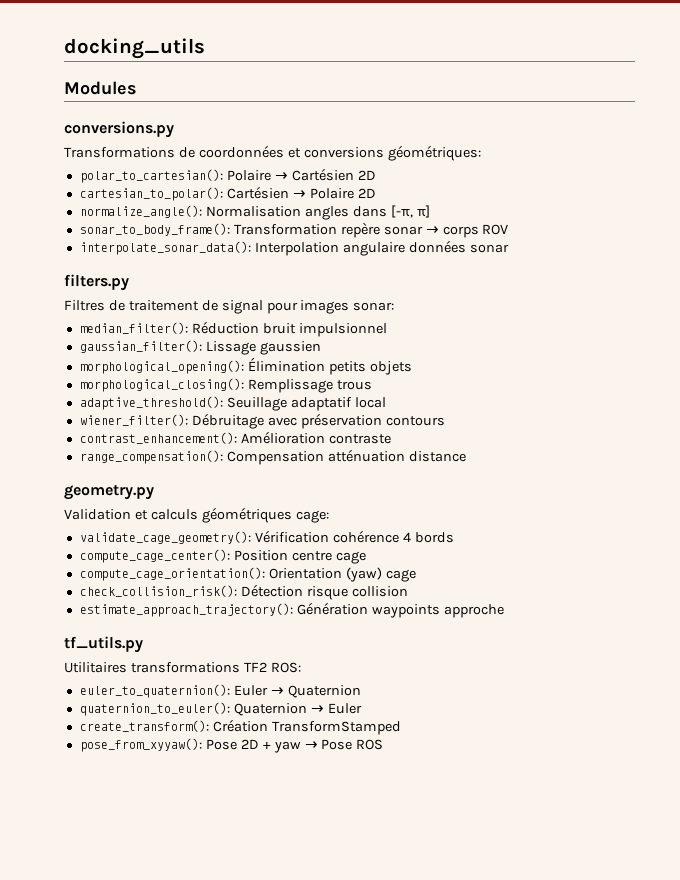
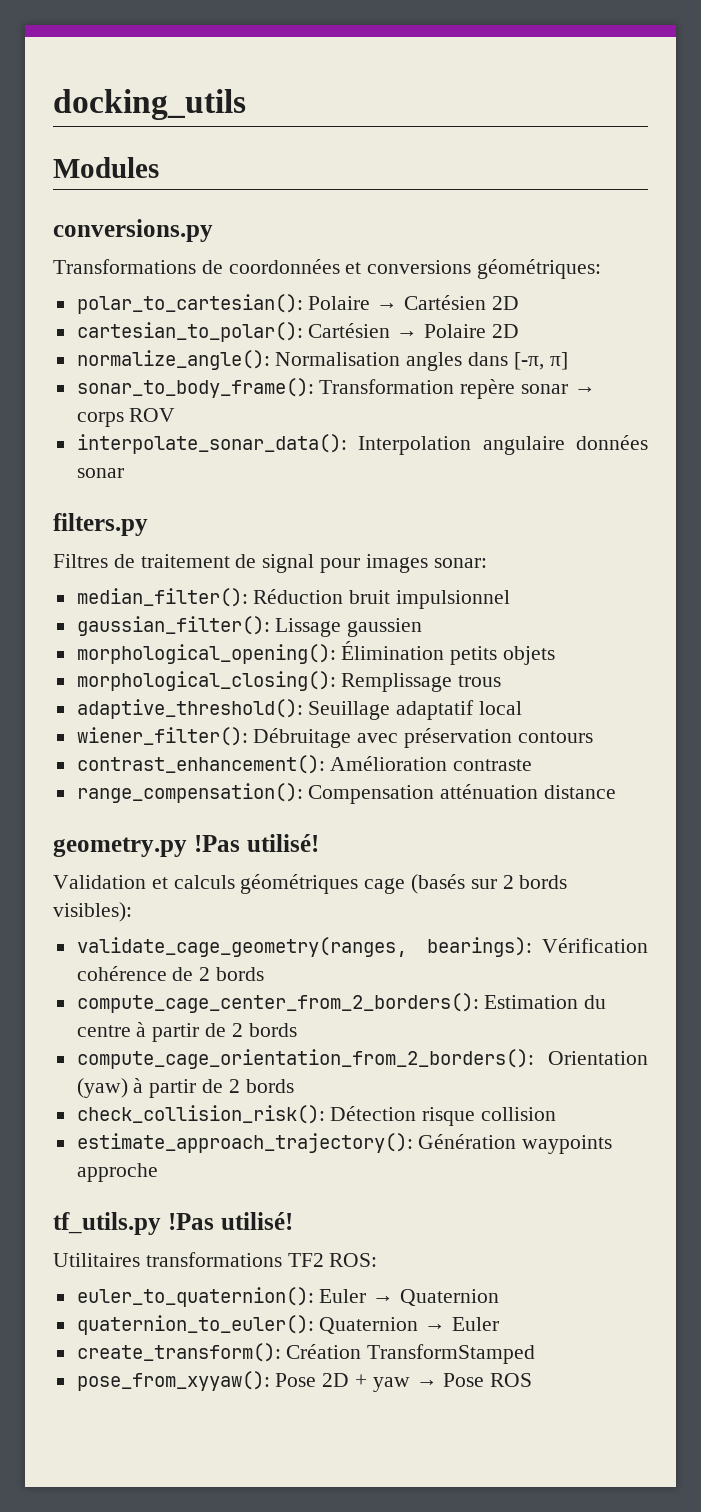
- geometry.py
+ geometry.py !Pas utilisé!
- Validation et calculs géométriques cage:
- validate_cage_geometry(): Vérification cohérence 4 bords
- compute_cage_center(): Position centre cage
- compute_cage_orientation(): Orientation (yaw) cage
+ Validation et calculs géométriques cage (basés sur 2 bords visibles):
+ validate_cage_geometry(ranges, bearings): Vérification cohérence de 2 bords
+ compute_cage_center_from_2_borders(): Estimation du centre à partir de 2 bords
+ compute_cage_orientation_from_2_borders(): Orientation (yaw) à partir de 2 bords
- tf_utils.py
+ tf_utils.py !Pas utilisé!

